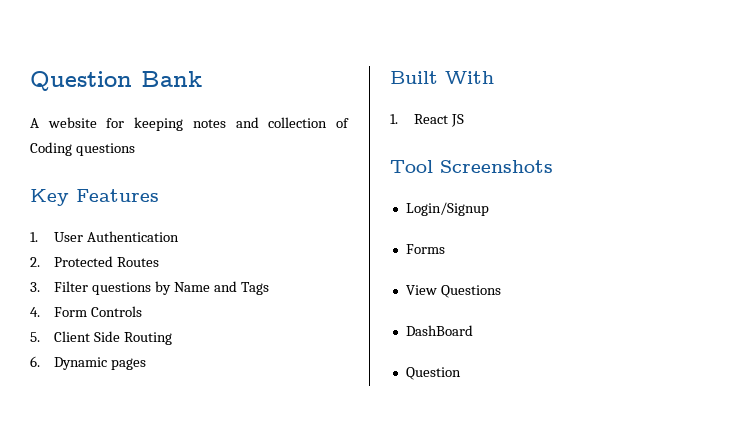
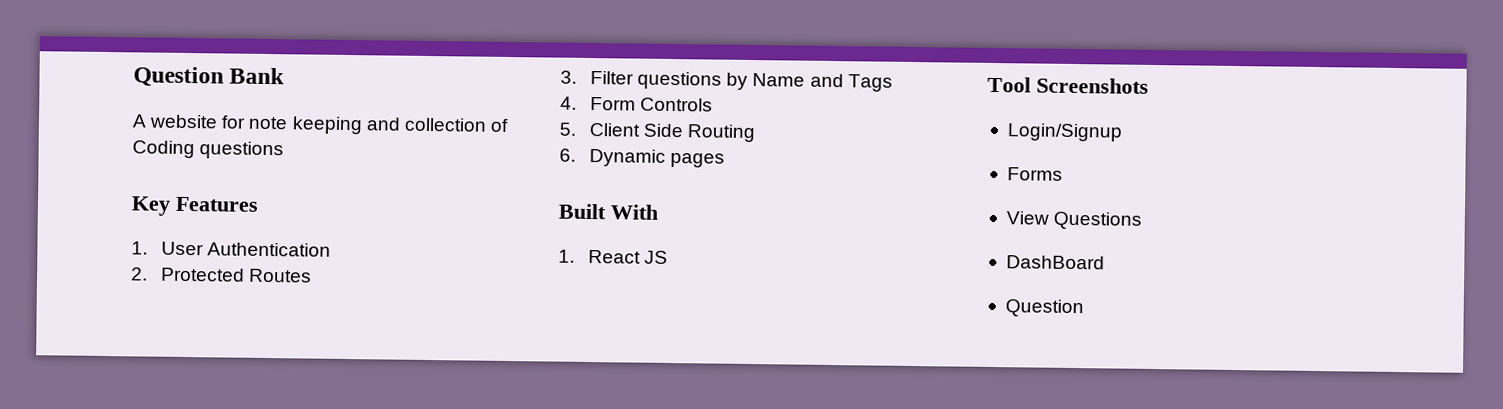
- A website for keeping notes and collection of Coding questions
+ A website for note keeping and collection of Coding questions

